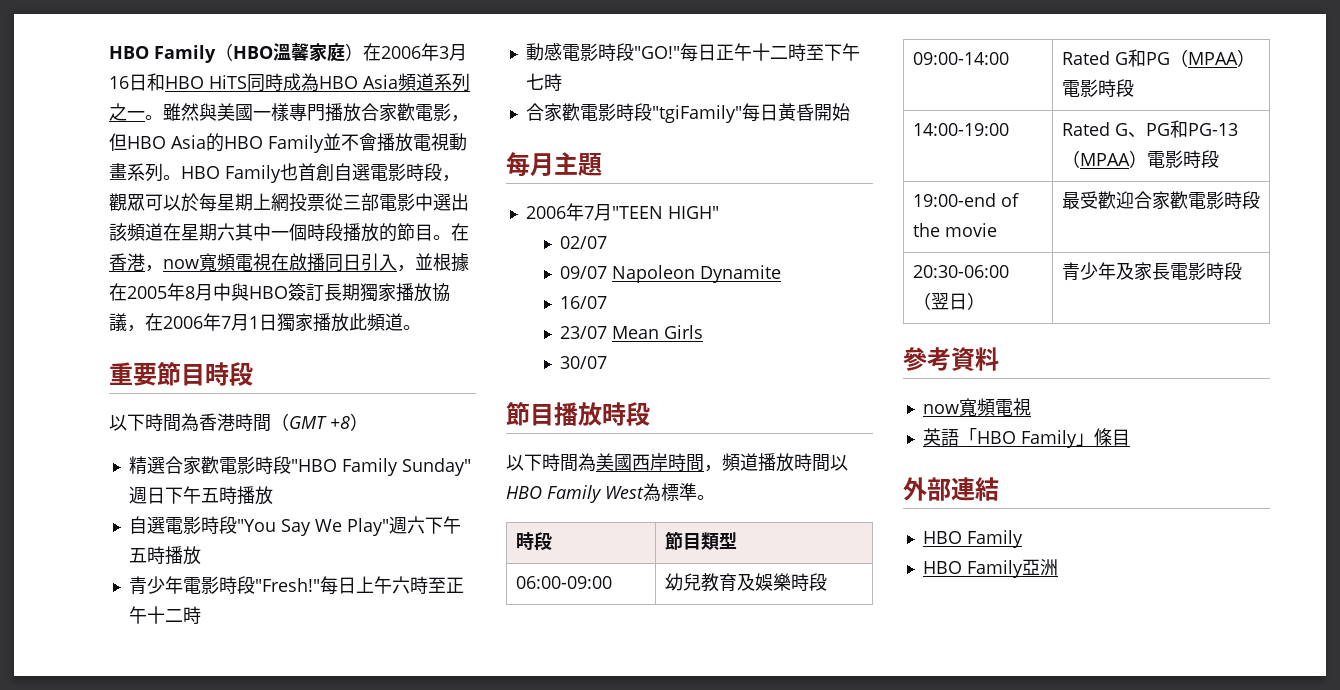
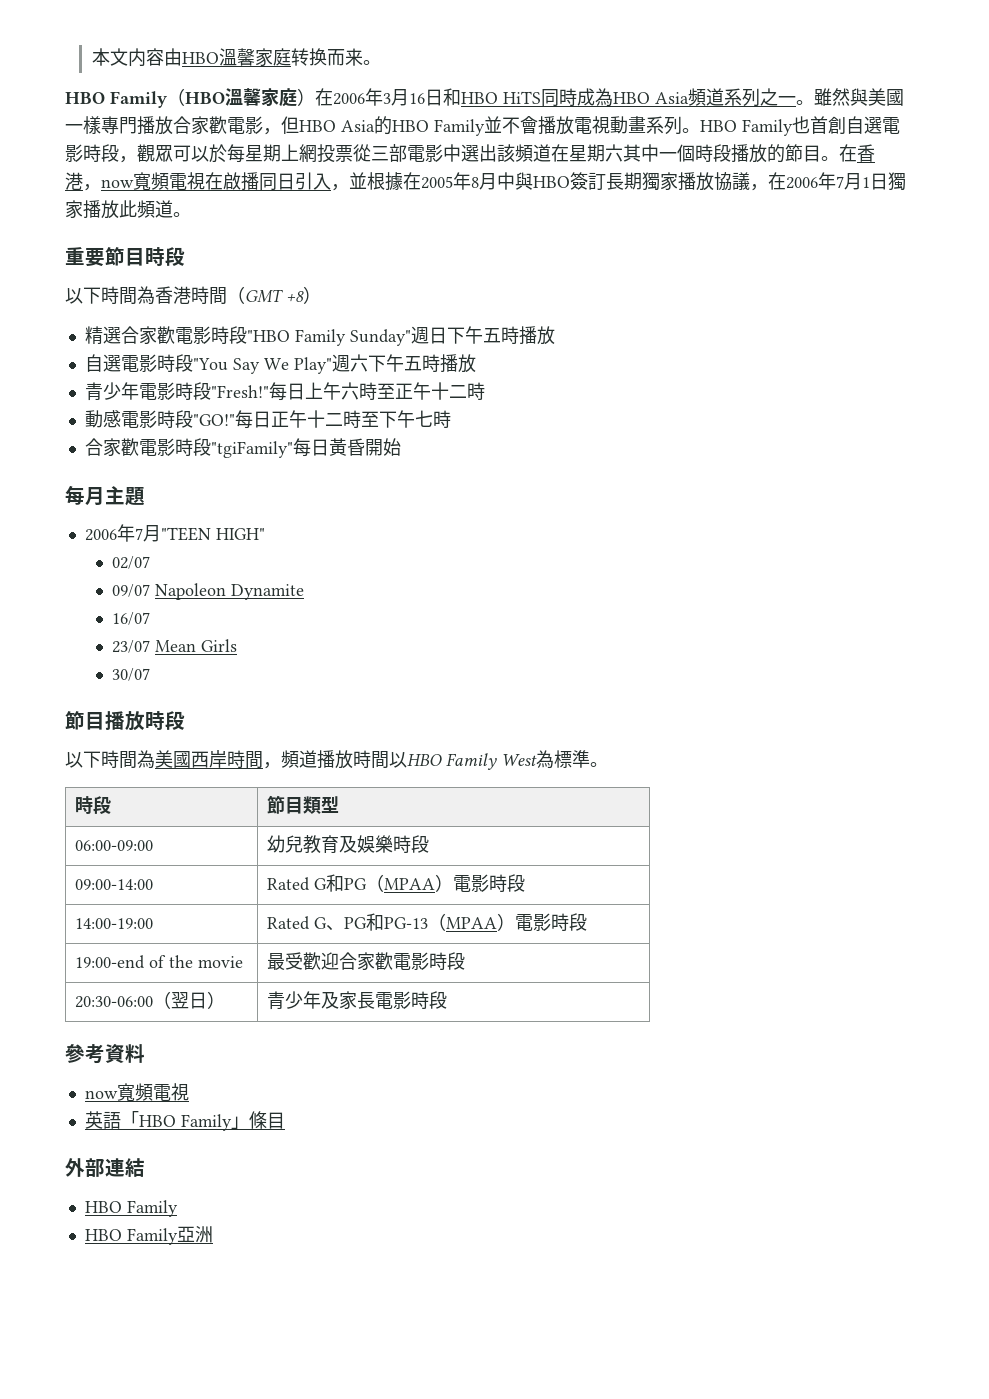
+ 本文内容由HBO溫馨家庭转换而来。

